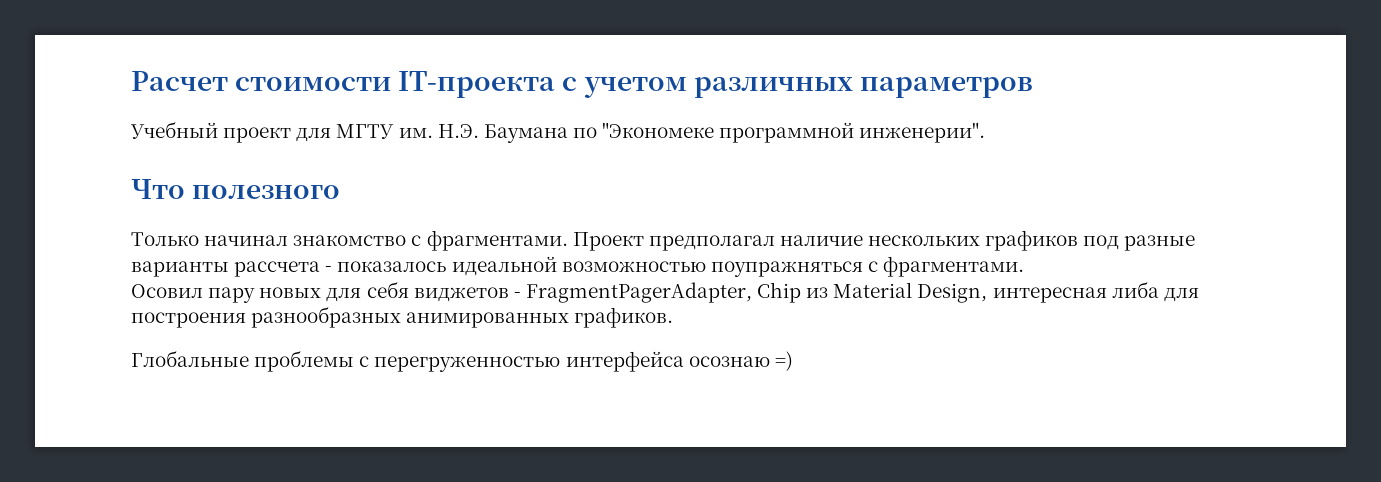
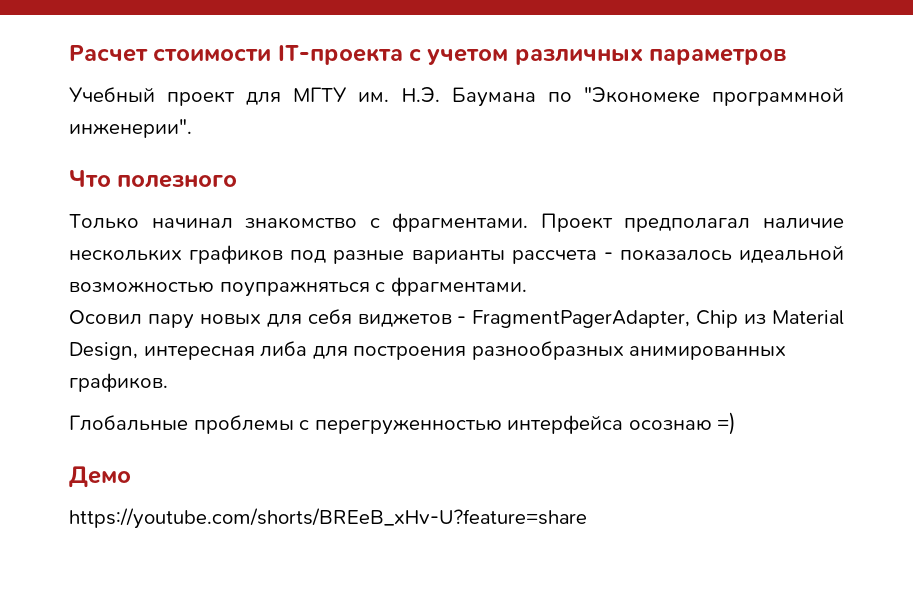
+ Демо
+ https://youtube.com/shorts/BREeB_xHv-U?feature=share

